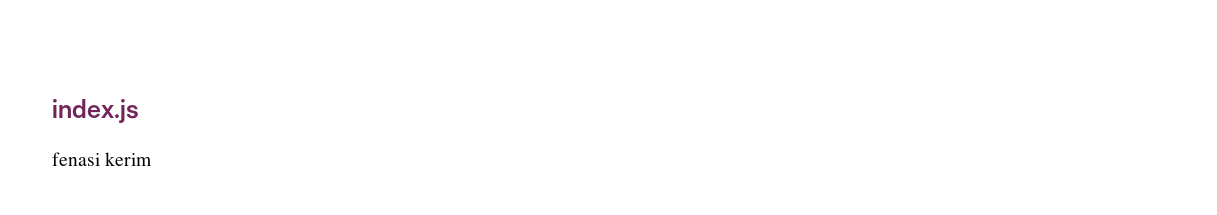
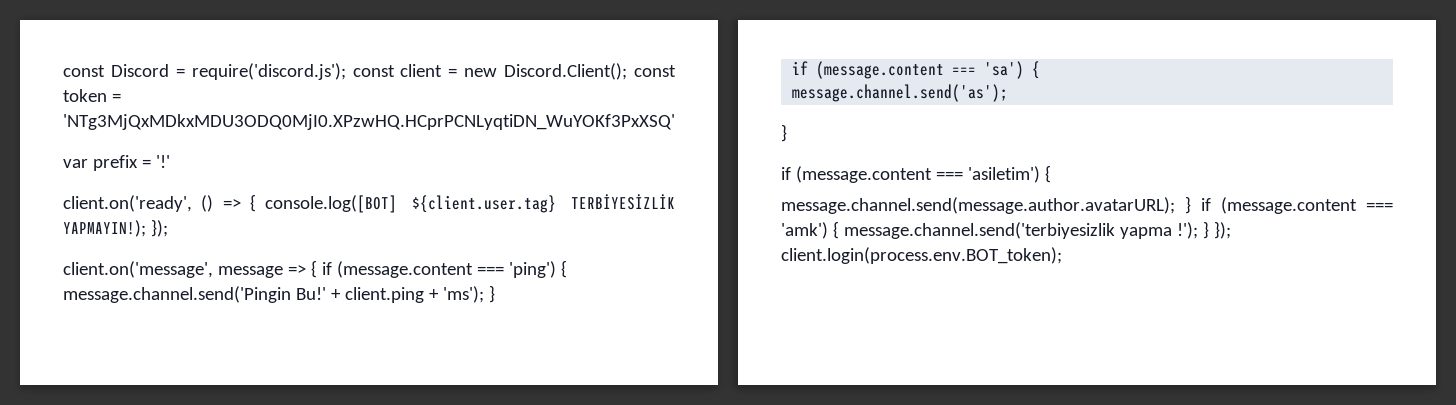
- index.js
- fenasi kerim
+ const Discord = require('discord.js'); const client = new Discord.Client(); const token = 'NTg3MjQxMDkxMDU3ODQ0MjI0.XPzwHQ.HCprPCNLyqtiDN_WuYOKf3PxXSQ'
+ var prefix = '!'
+ client.on('ready', () => { console.log([BOT] ${client.user.tag} TERBİYESİZLİK YAPMAYIN!); });
+ client.on('message', message => { if (message.content === 'ping') { message.channel.send('Pingin Bu!' + client.ping + 'ms'); }
+ if (message.content === 'sa') {
+ message.channel.send('as');
+ }
+ if (message.content === 'asiletim') {
+ message.channel.send(message.author.avatarURL); } if (message.content === 'amk') { message.channel.send('terbiyesizlik yapma !'); } }); client.login(process.env.BOT_token);

